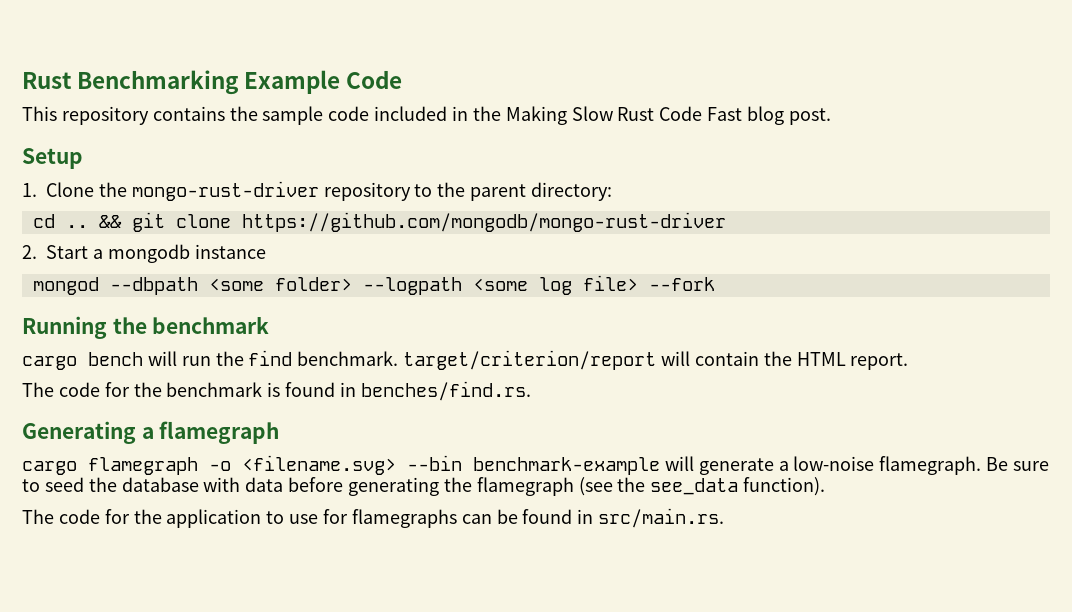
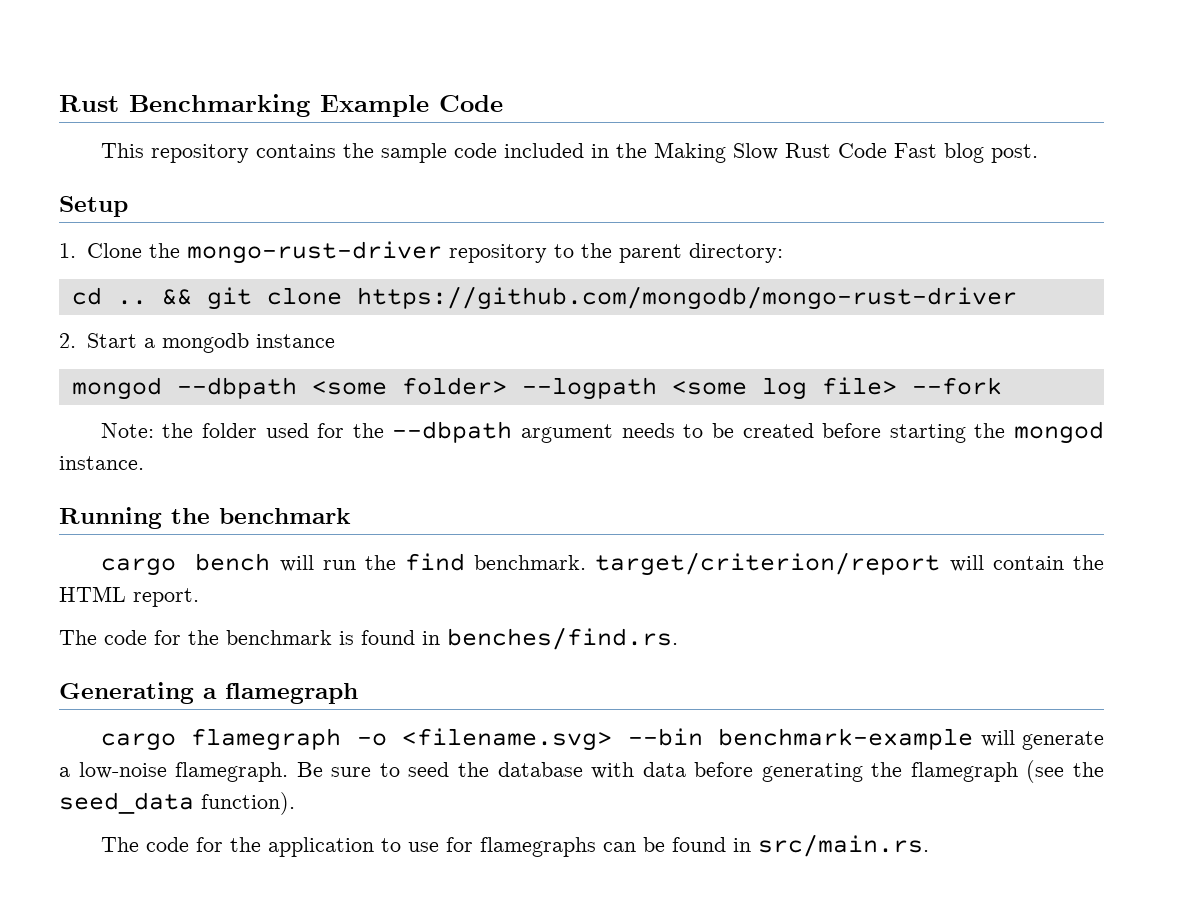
+ Note: the folder used for the --dbpath argument needs to be created before starting the mongod instance.
- Be sure to seed the database with data before generating the flamegraph (see the see_data function).
+ Be sure to seed the database with data before generating the flamegraph (see the seed_data function).

